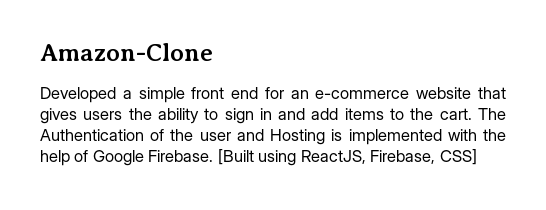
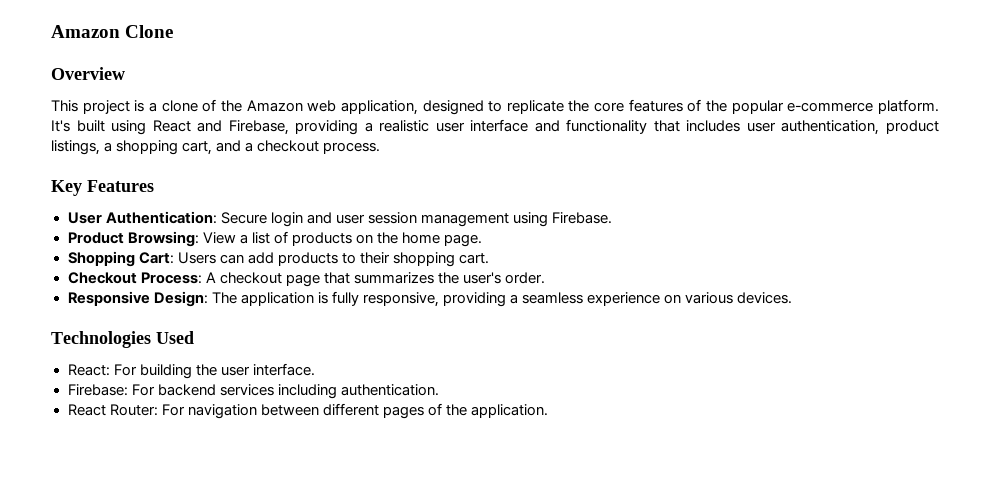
- Amazon-Clone
- Developed a simple front end for an e-commerce website that gives users the ability to sign in and add items to the cart. The Authentication of the user and Hosting is implemented with the help of Google Firebase. [Built using ReactJS, Firebase, CSS]
+ Amazon Clone
+ Overview
+ This project is a clone of the Amazon web application, designed to replicate the core features of the popular e-commerce platform. It's built using React and Firebase, providing a realistic user interface and functionality that includes user authentication, product listings, a shopping cart, and a checkout process.
+ Key Features
+ User Authentication: Secure login and user session management using Firebase.
+ Product Browsing: View a list of products on the home page.
+ Shopping Cart: Users can add products to their shopping cart.
+ Checkout Process: A checkout page that summarizes the user's order.
+ Responsive Design: The application is fully responsive, providing a seamless experience on various devices.
+ Technologies Used
+ React: For building the user interface.
+ Firebase: For backend services including authentication.
+ React Router: For navigation between different pages of the application.

